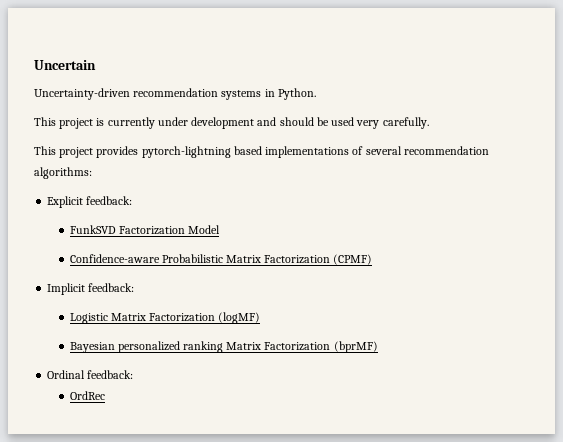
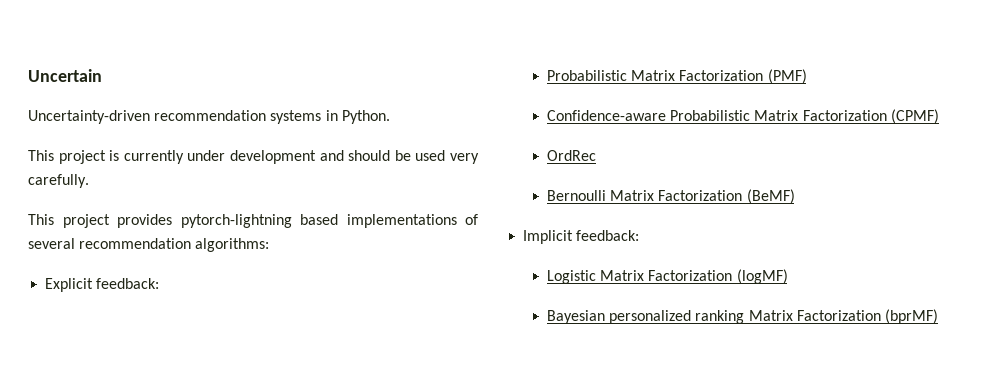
- FunkSVD Factorization Model
+ Probabilistic Matrix Factorization (PMF)
+ OrdRec
+ Bernoulli Matrix Factorization (BeMF)
- Ordinal feedback:
- OrdRec

